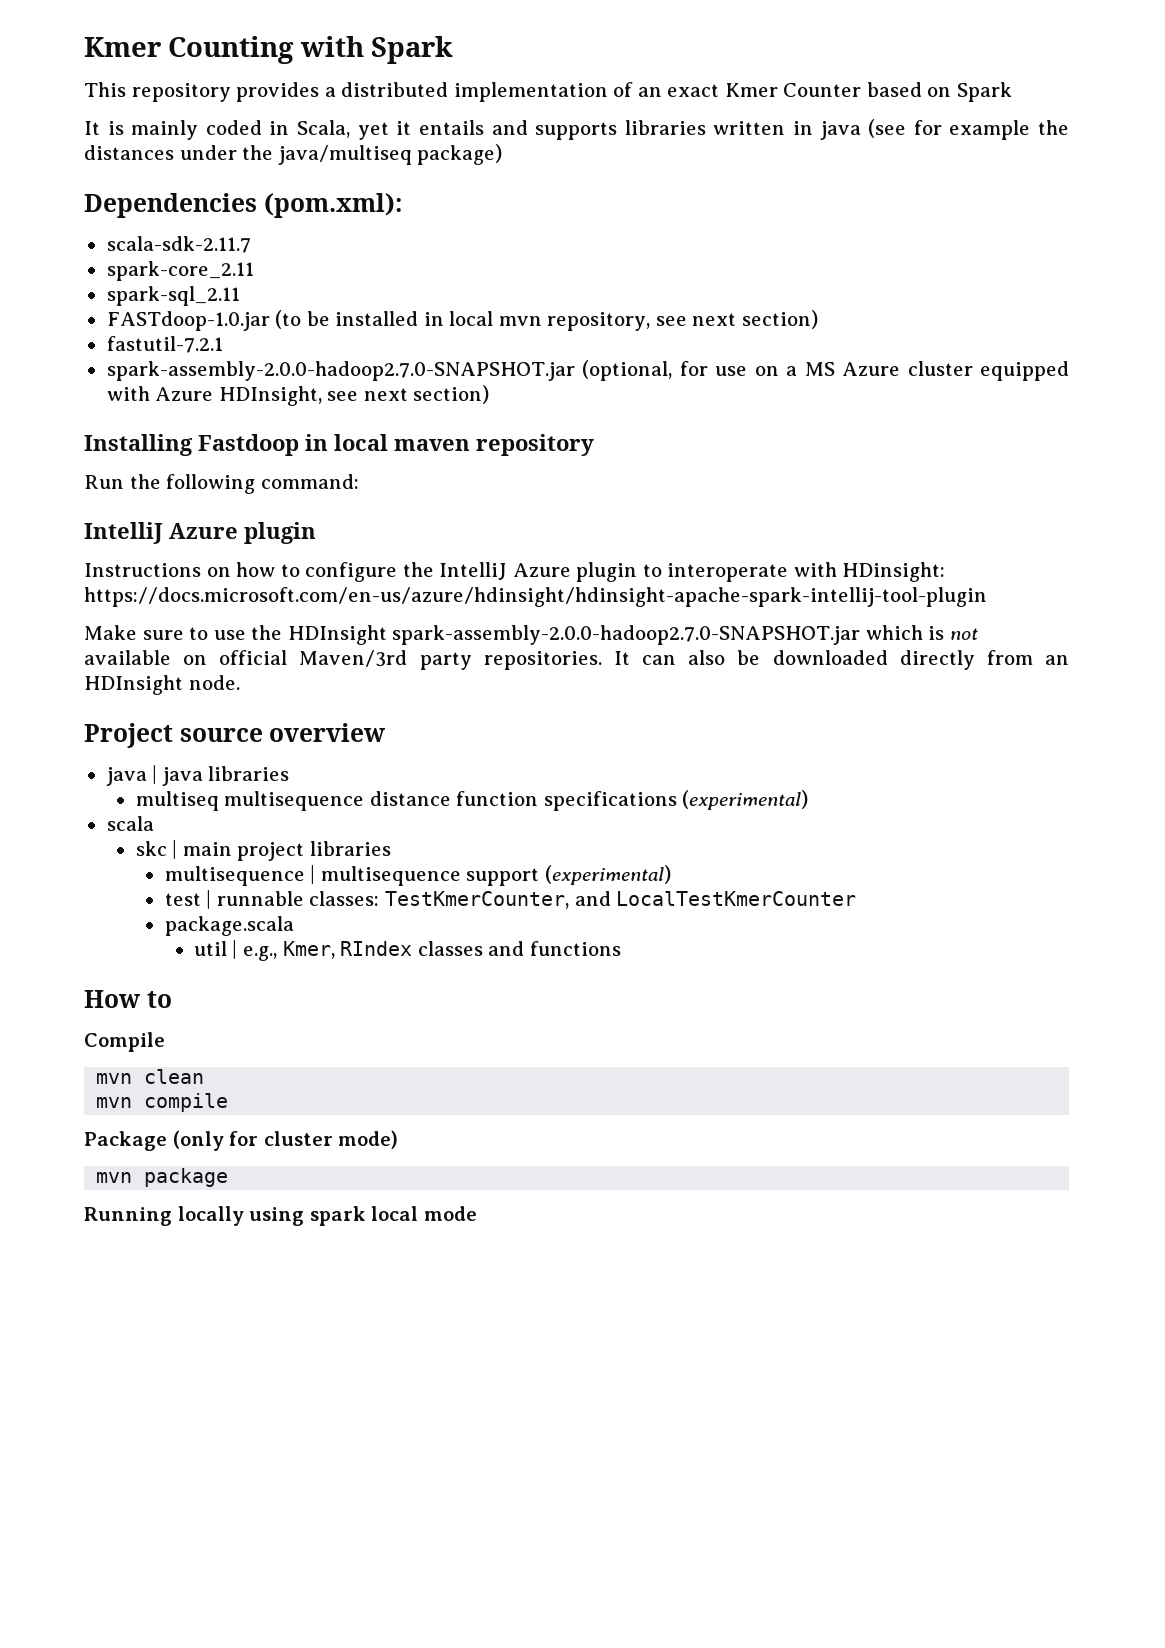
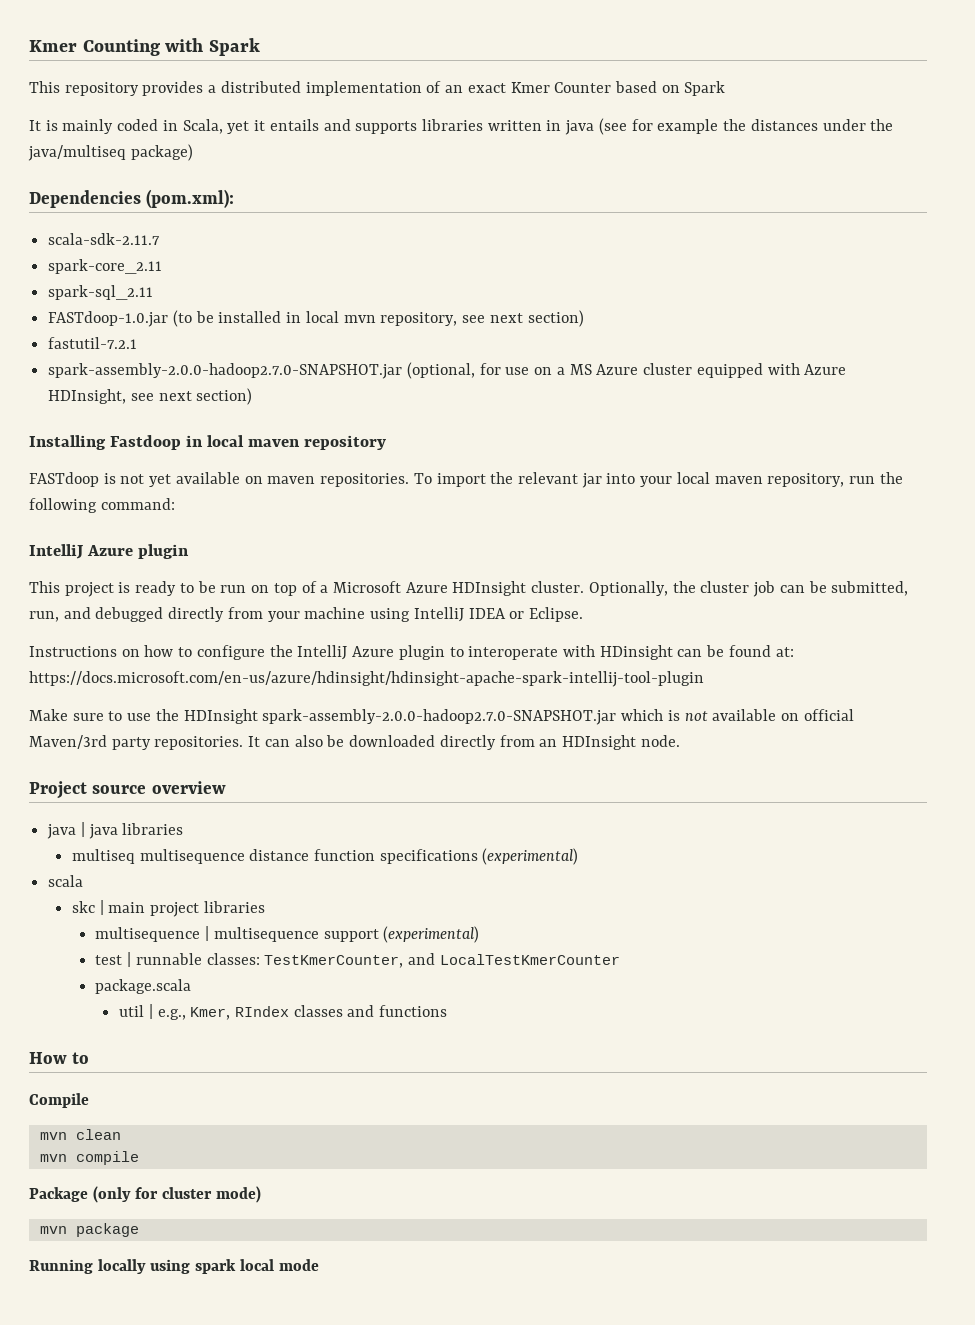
- Run the following command:
+ FASTdoop is not yet available on maven repositories. To import the relevant jar into your local maven repository, run the following command:
+ This project is ready to be run on top of a Microsoft Azure HDInsight cluster. Optionally, the cluster job can be submitted, run, and debugged directly from your machine using IntelliJ IDEA or Eclipse.
- Instructions on how to configure the IntelliJ Azure plugin to interoperate with HDinsight: https://docs.microsoft.com/en-us/azure/hdinsight/hdinsight-apache-spark-intellij-tool-plugin
+ Instructions on how to configure the IntelliJ Azure plugin to interoperate with HDinsight can be found at: https://docs.microsoft.com/en-us/azure/hdinsight/hdinsight-apache-spark-intellij-tool-plugin

